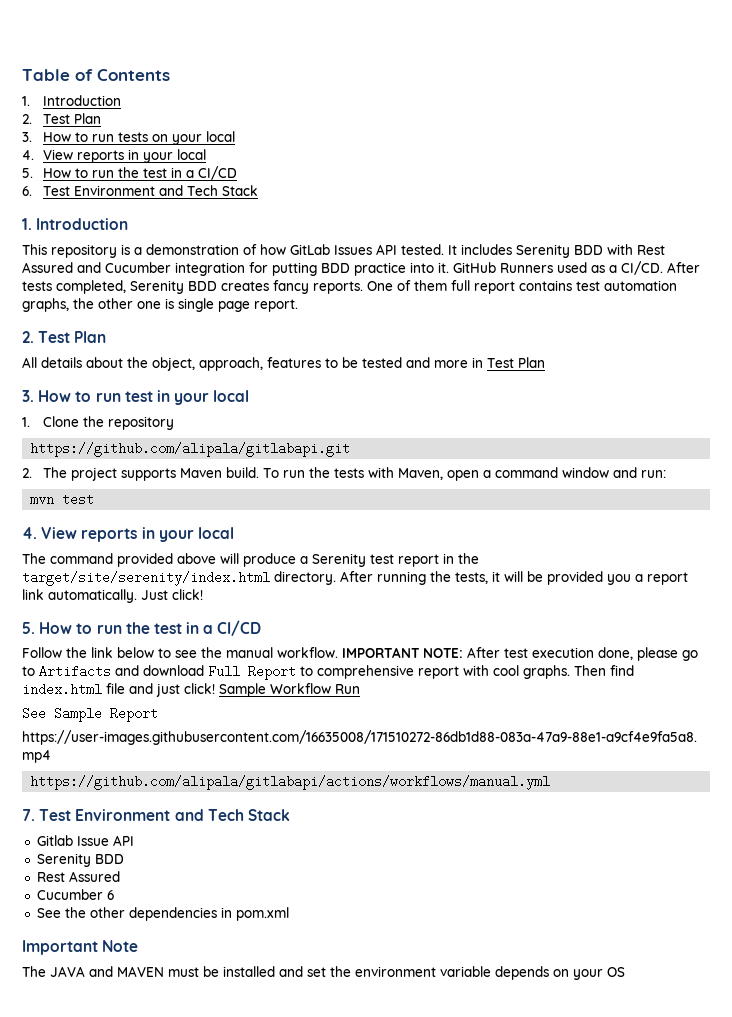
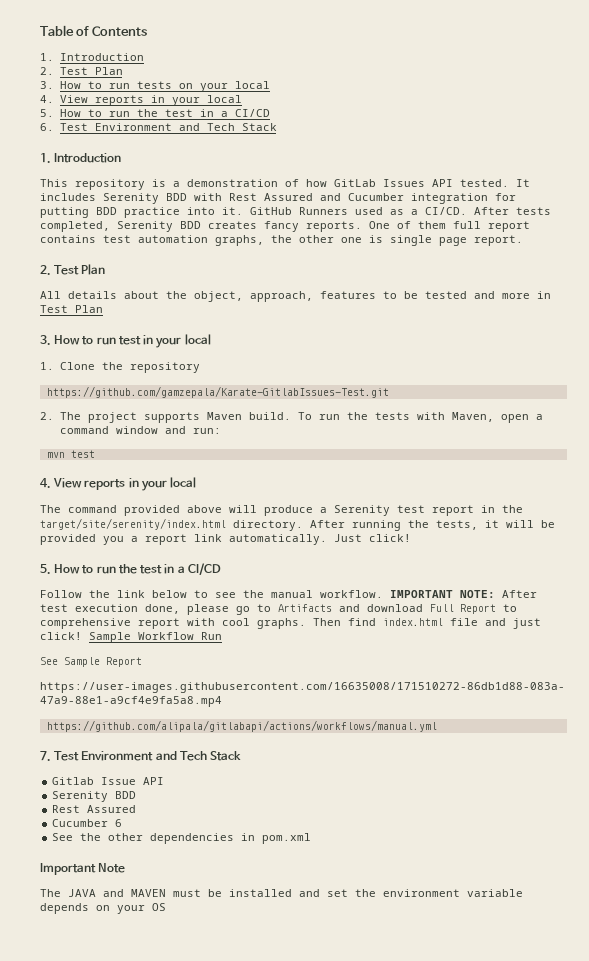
- https://github.com/alipala/gitlabapi.git
+ https://github.com/gamzepala/Karate-GitlabIssues-Test.git

